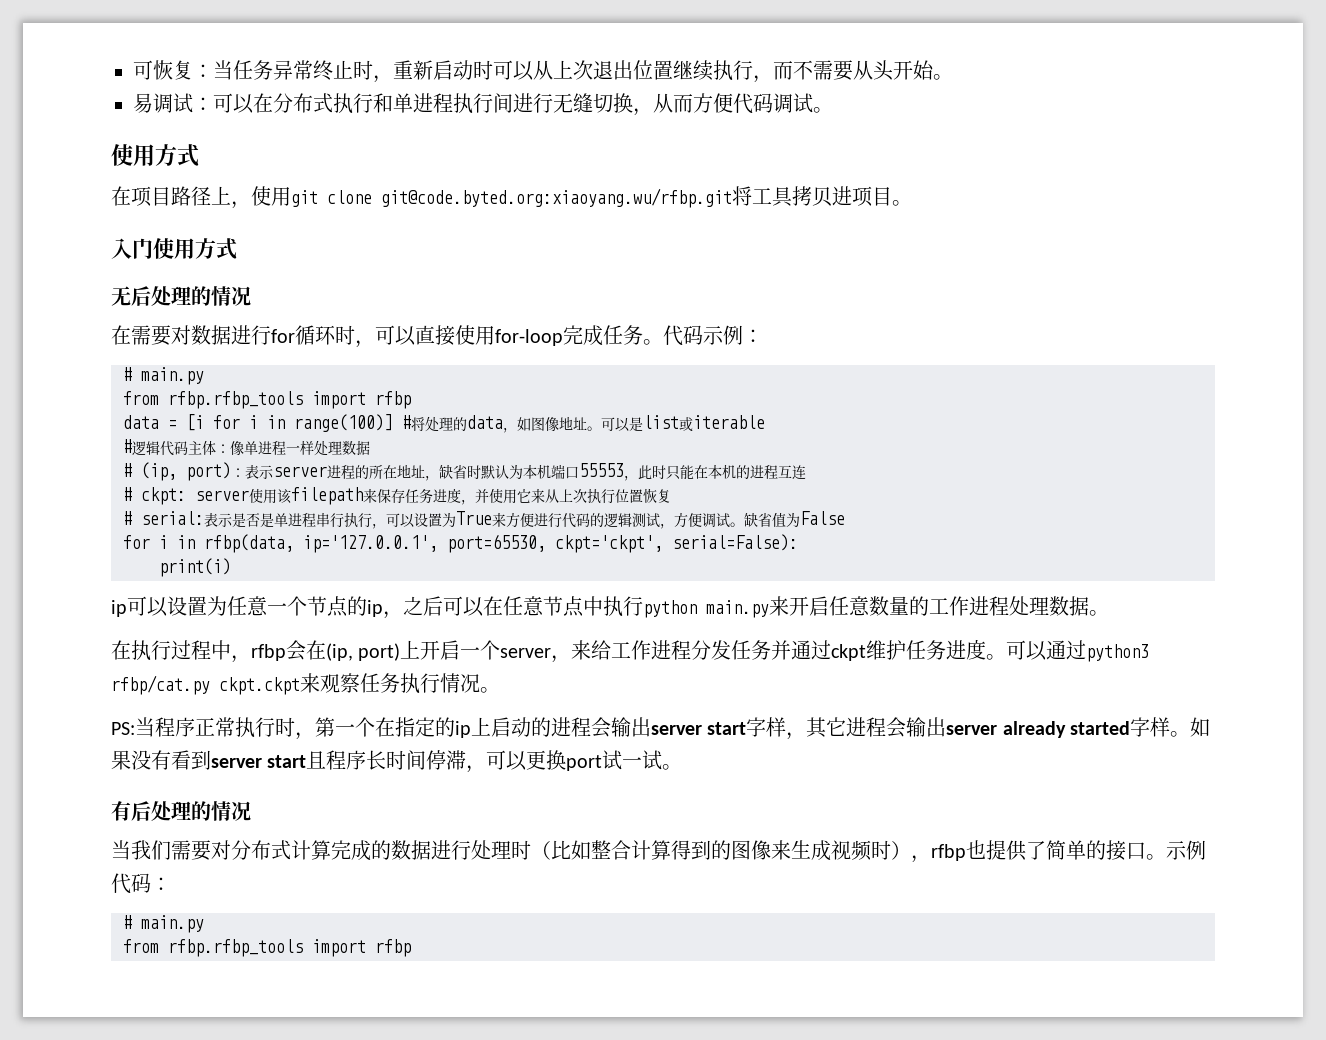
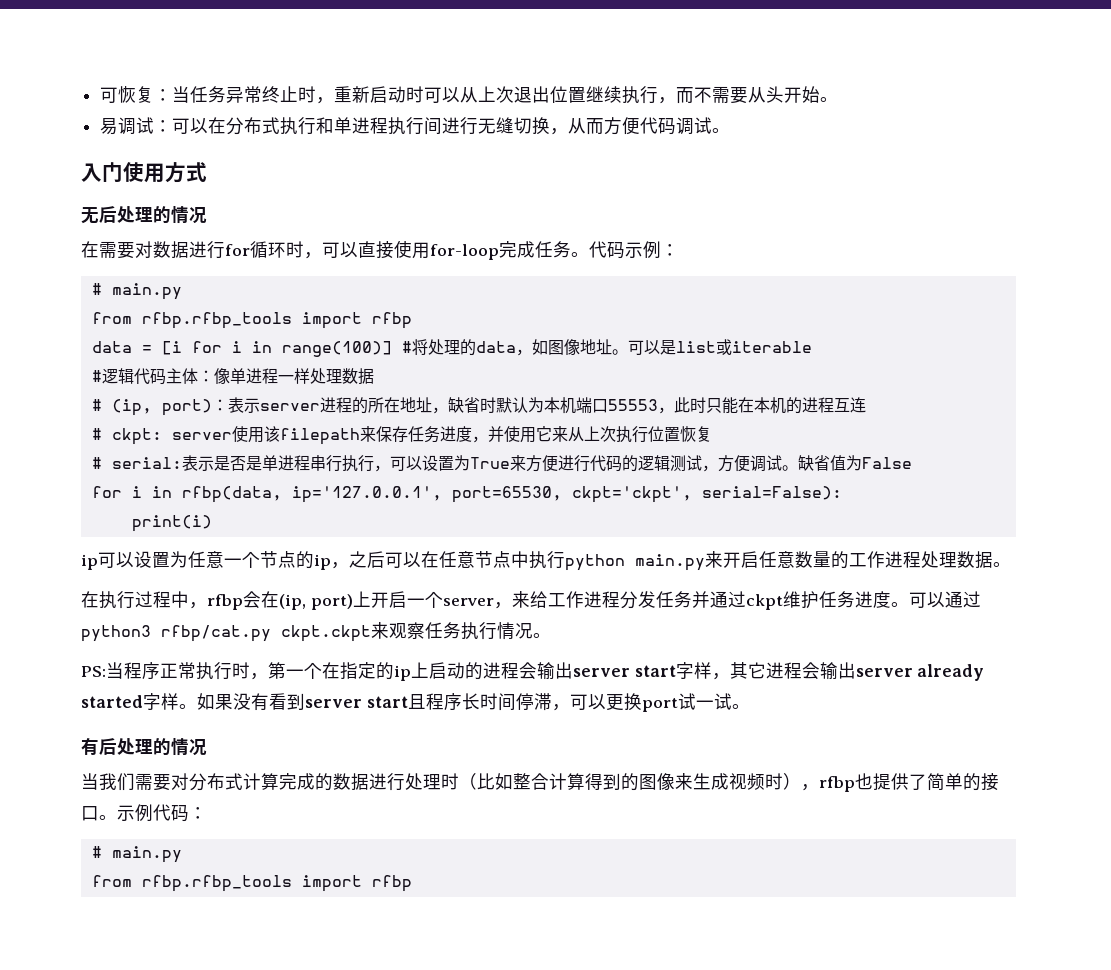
  易调试：可以在分布式执行和单进程执行间进行无缝切换，从而方便代码调试。
- 使用方式
- 在项目路径上，使用git clone git@code.byted.org:xiaoyang.wu/rfbp.git将工具拷贝进项目。

